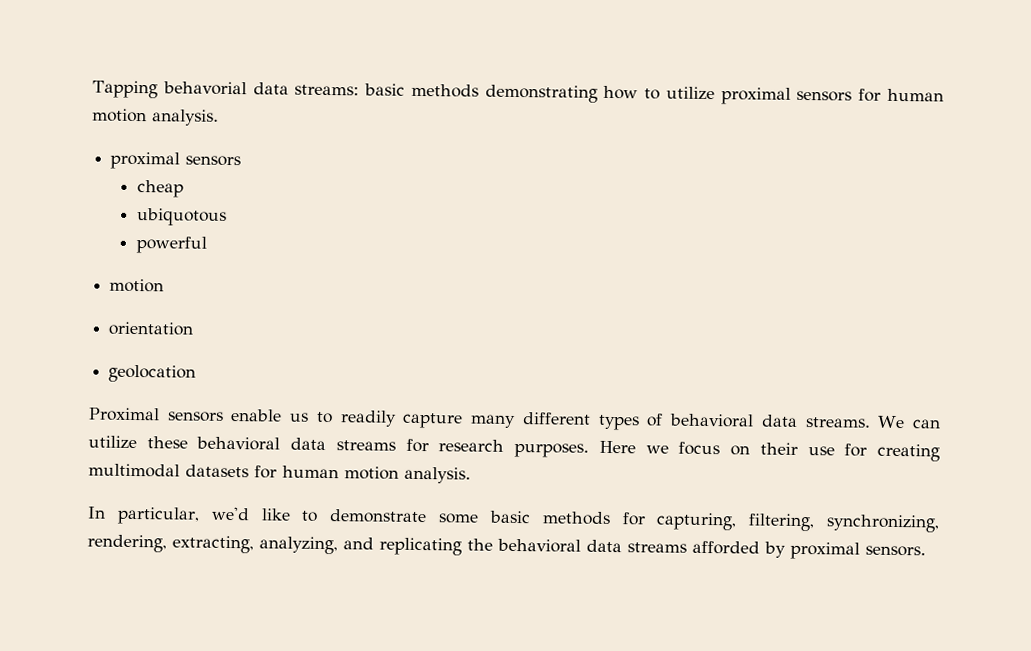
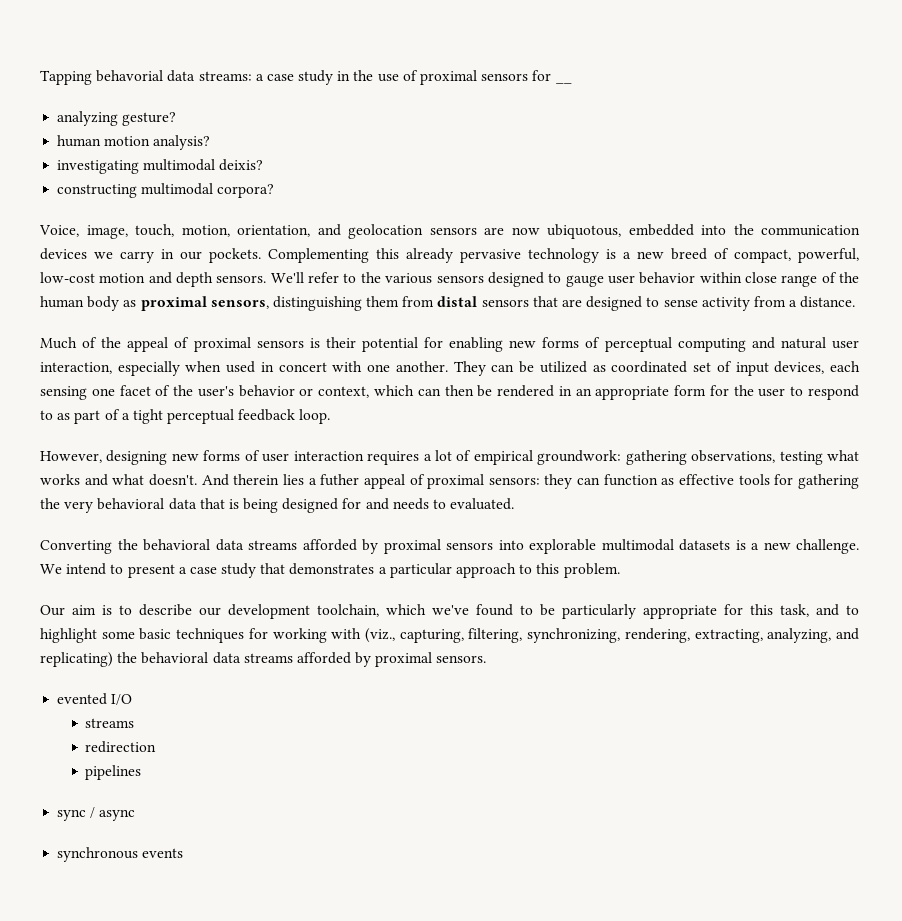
- Tapping behavorial data streams: basic methods demonstrating how to utilize proximal sensors for human motion analysis.
- proximal sensors
- cheap
- ubiquotous
- powerful
- motion
- orientation
- geolocation
- Proximal sensors enable us to readily capture many different types of behavioral data streams. We can utilize these behavioral data streams for research purposes. Here we focus on their use for creating multimodal datasets for human motion analysis.
- In particular, we'd like to demonstrate some basic methods for capturing, filtering, synchronizing, rendering, extracting, analyzing, and replicating the behavioral data streams afforded by proximal sensors.
+ Tapping behavorial data streams: a case study in the use of proximal sensors for __
+ analyzing gesture?
+ human motion analysis?
+ investigating multimodal deixis?
+ constructing multimodal corpora?
+ Voice, image, touch, motion, orientation, and geolocation sensors are now ubiquotous, embedded into the communication devices we carry in our pockets. Complementing this already pervasive technology is a new breed of compact, powerful, low-cost motion and depth sensors. We'll refer to the various sensors designed to gauge user behavior within close range of the human body as proximal sensors, distinguishing them from distal sensors that are designed to sense activity from a distance.
+ Much of the appeal of proximal sensors is their potential for enabling new forms of perceptual computing and natural user interaction, especially when used in concert with one another. They can be utilized as coordinated set of input devices, each sensing one facet of the user's behavior or context, which can then be rendered in an appropriate form for the user to respond to as part of a tight perceptual feedback loop.
+ However, designing new forms of user interaction requires a lot of empirical groundwork: gathering observations, testing what works and what doesn't. And therein lies a futher appeal of proximal sensors: they can function as effective tools for gathering the very behavioral data that is being designed for and needs to evaluated.
+ Converting the behavioral data streams afforded by proximal sensors into explorable multimodal datasets is a new challenge. We intend to present a case study that demonstrates a particular approach to this problem.
+ Our aim is to describe our development toolchain, which we've found to be particularly appropriate for this task, and to highlight some basic techniques for working with (viz., capturing, filtering, synchronizing, rendering, extracting, analyzing, and replicating) the behavioral data streams afforded by proximal sensors.
+ evented I/O
+ streams
+ redirection
+ pipelines
+ sync / async
+ synchronous events

